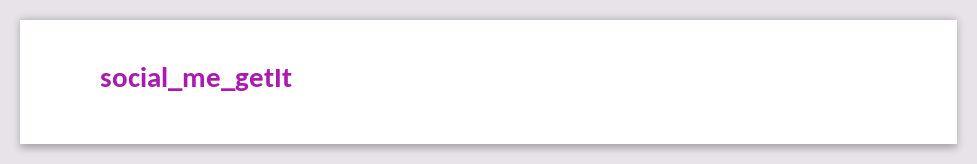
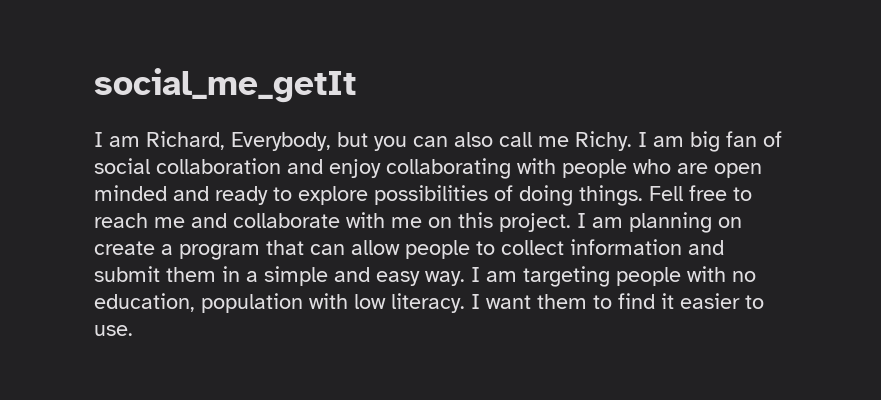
+ I am Richard, Everybody, but you can also call me Richy. I am big fan of social collaboration and enjoy collaborating with people who are open minded and ready to explore possibilities of doing things. Fell free to reach me and collaborate with me on this project. I am planning on create a program that can allow people to collect information and submit them in a simple and easy way. I am targeting people with no education, population with low literacy. I want them to find it easier to use.

